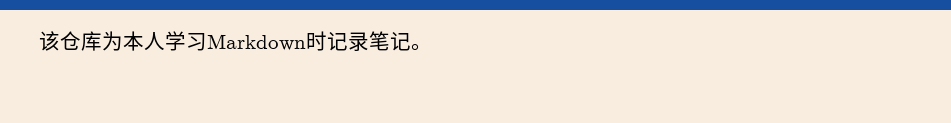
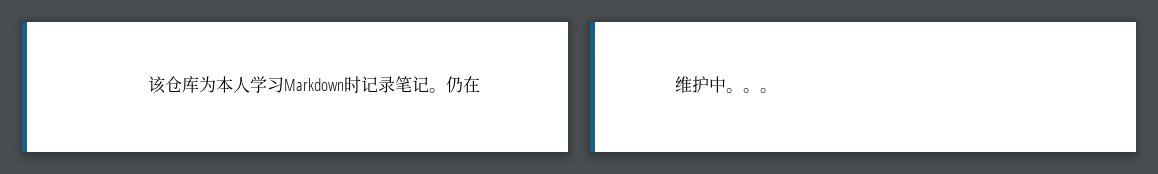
+ 仍在维护中。。。

